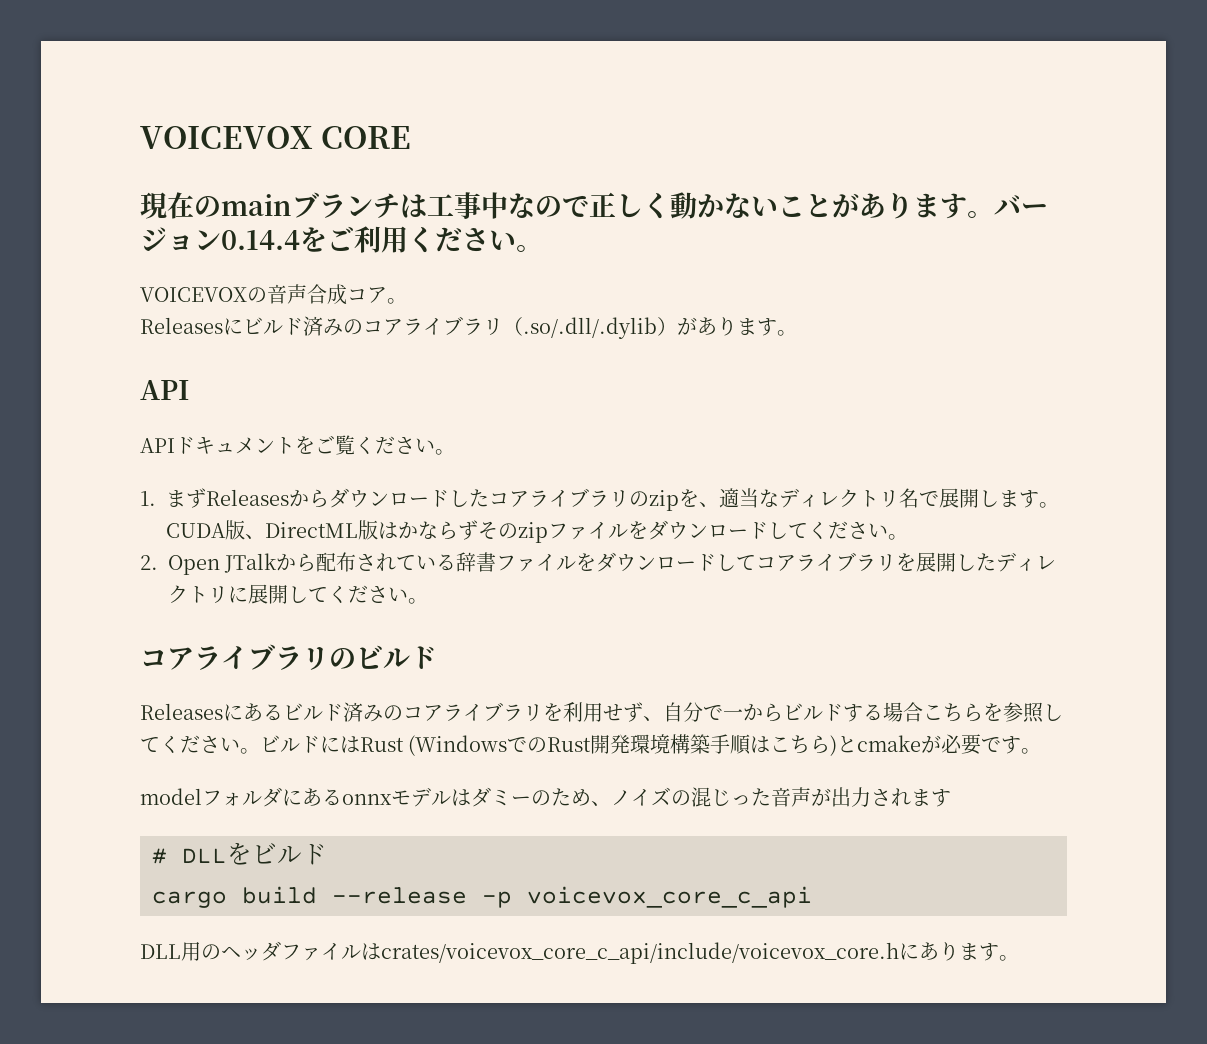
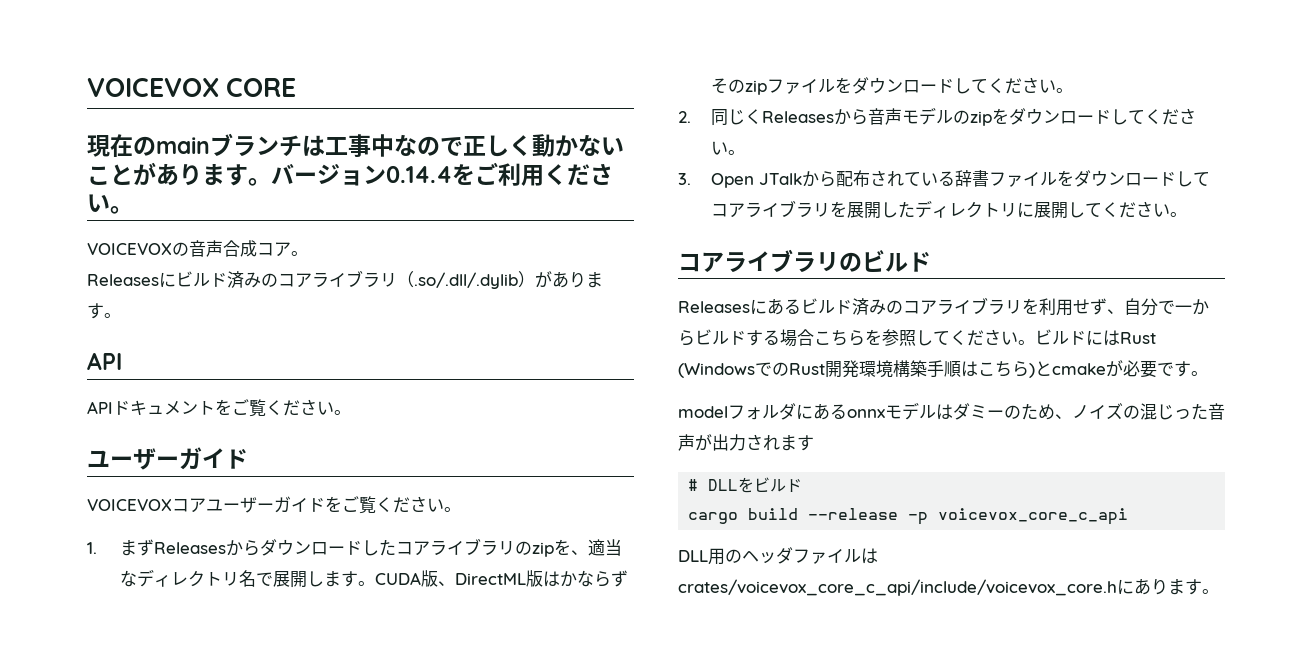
  APIドキュメントをご覧ください。
+ ユーザーガイド
+ VOICEVOXコアユーザーガイドをご覧ください。
- 2. Open JTalkから配布されている辞書ファイルをダウンロードしてコアライブラリを展開したディレクトリに展開してください。
+ 2.同じくReleasesから音声モデルのzipをダウンロードしてください。
+ 3. Open JTalkから配布されている辞書ファイルをダウンロードしてコアライブラリを展開したディレクトリに展開してください。

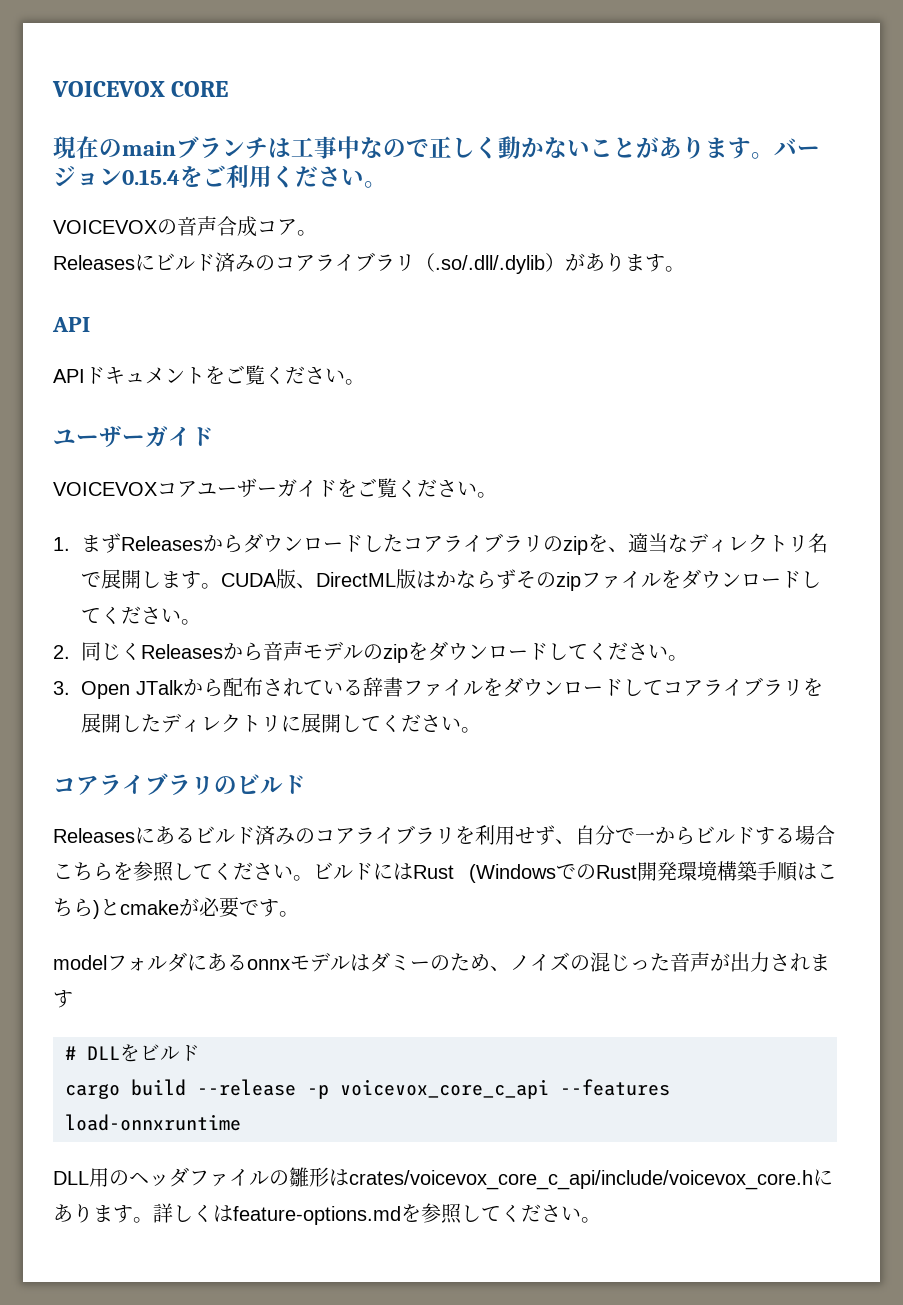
- バージョン0.14.4をご利用ください。
+ バージョン0.15.4をご利用ください。
- cargo build --release -p voicevox_core_c_api
+ cargo build --release -p voicevox_core_c_api --features load-onnxruntime
- DLL用のヘッダファイルはcrates/voicevox_core_c_api/include/voicevox_core.hにあります。
+ DLL用のヘッダファイルの雛形はcrates/voicevox_core_c_api/include/voicevox_core.hにあります。
+ 詳しくはfeature-options.mdを参照してください。

